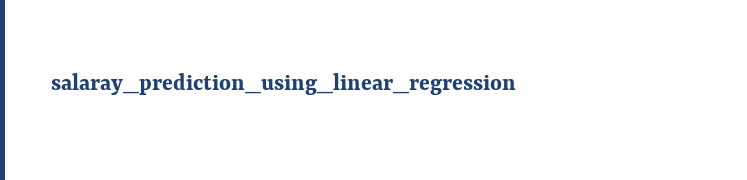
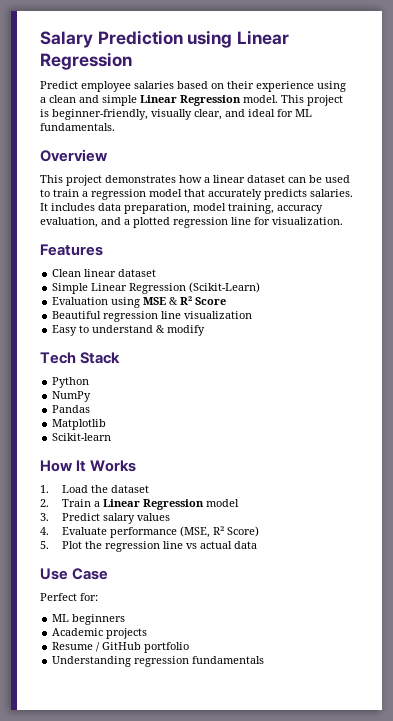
- salaray_prediction_using_linear_regression
+ Salary Prediction using Linear Regression
+ Predict employee salaries based on their experience using a clean and simple Linear Regression model. This project is beginner-friendly, visually clear, and ideal for ML fundamentals.
+ Overview
+ This project demonstrates how a linear dataset can be used to train a regression model that accurately predicts salaries. It includes data preparation, model training, accuracy evaluation, and a plotted regression line for visualization.
+ Features
+ Clean linear dataset
+ Simple Linear Regression (Scikit-Learn)
+ Evaluation using MSE & R² Score
+ Beautiful regression line visualization
+ Easy to understand & modify
+ Tech Stack
+ Python
+ NumPy
+ Pandas
+ Matplotlib
+ Scikit-learn
+ How It Works
+ 1. Load the dataset
+ 2. Train a Linear Regression model
+ 3. Predict salary values
+ 4. Evaluate performance (MSE, R² Score)
+ 5. Plot the regression line vs actual data
+ Use Case
+ Perfect for:
+ ML beginners
+ Academic projects
+ Resume / GitHub portfolio
+ Understanding regression fundamentals

